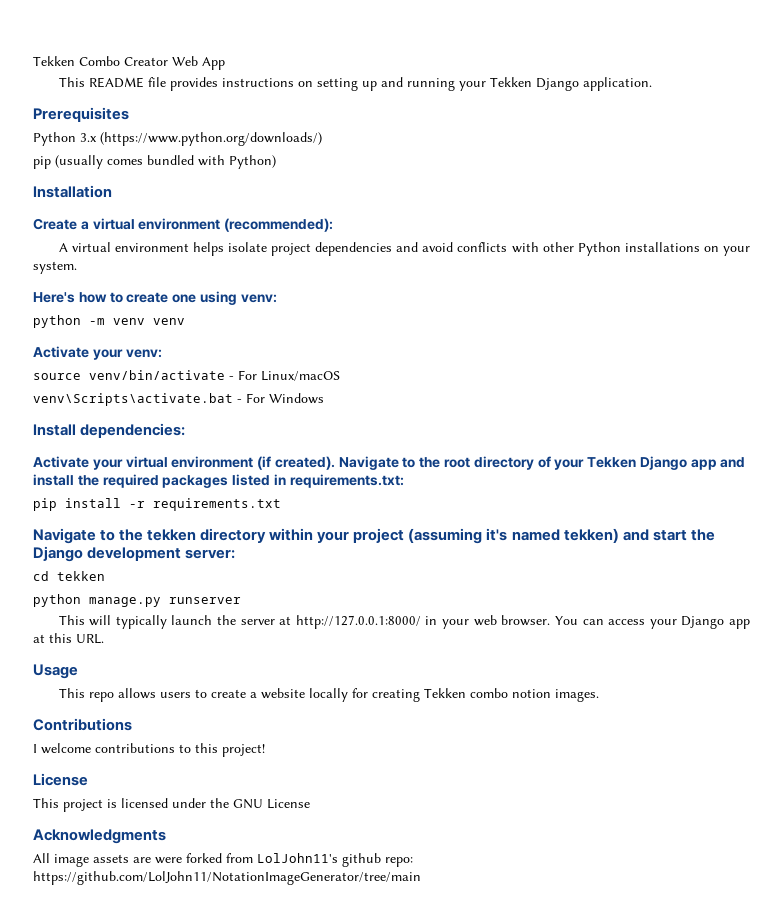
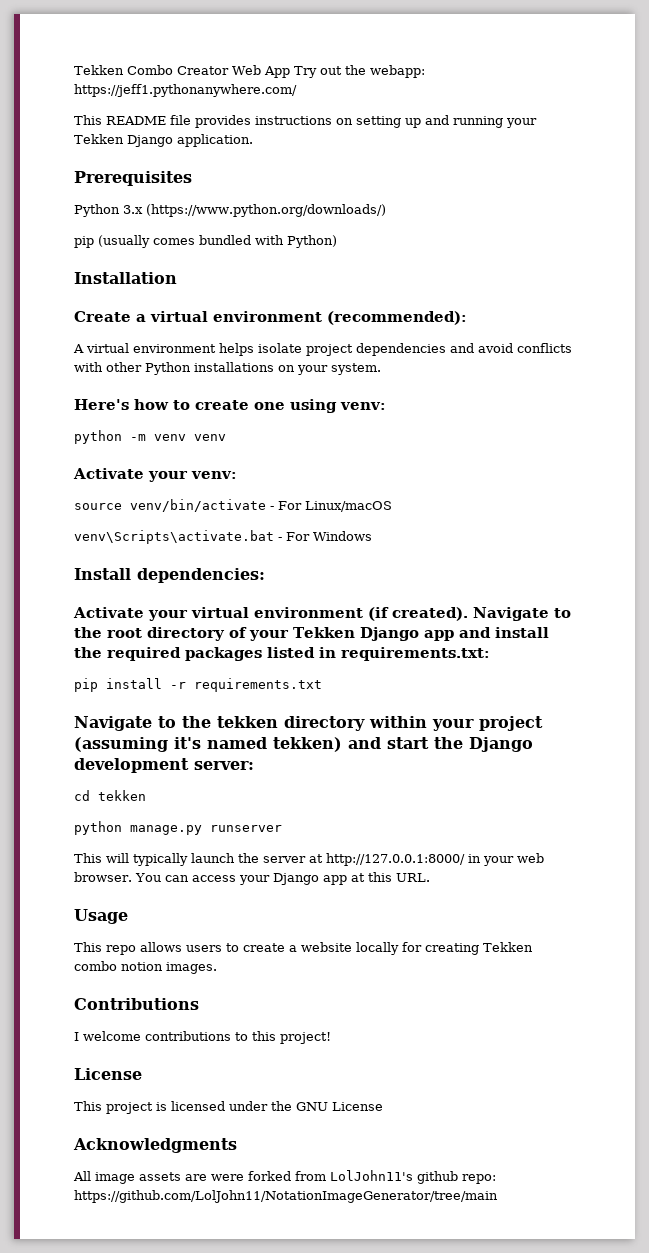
- Tekken Combo Creator Web App
+ Tekken Combo Creator Web App Try out the webapp: https://jeff1.pythonanywhere.com/

